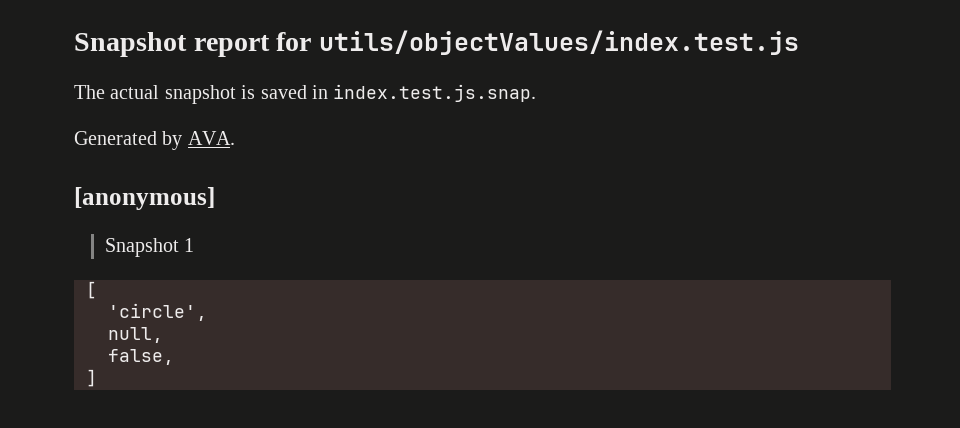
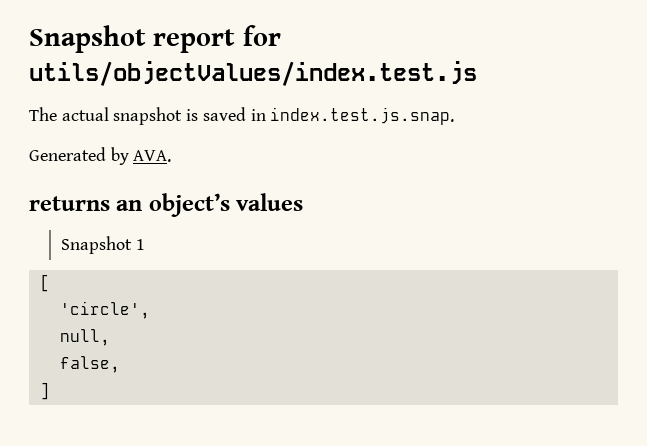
- [anonymous]
+ returns an object’s values

